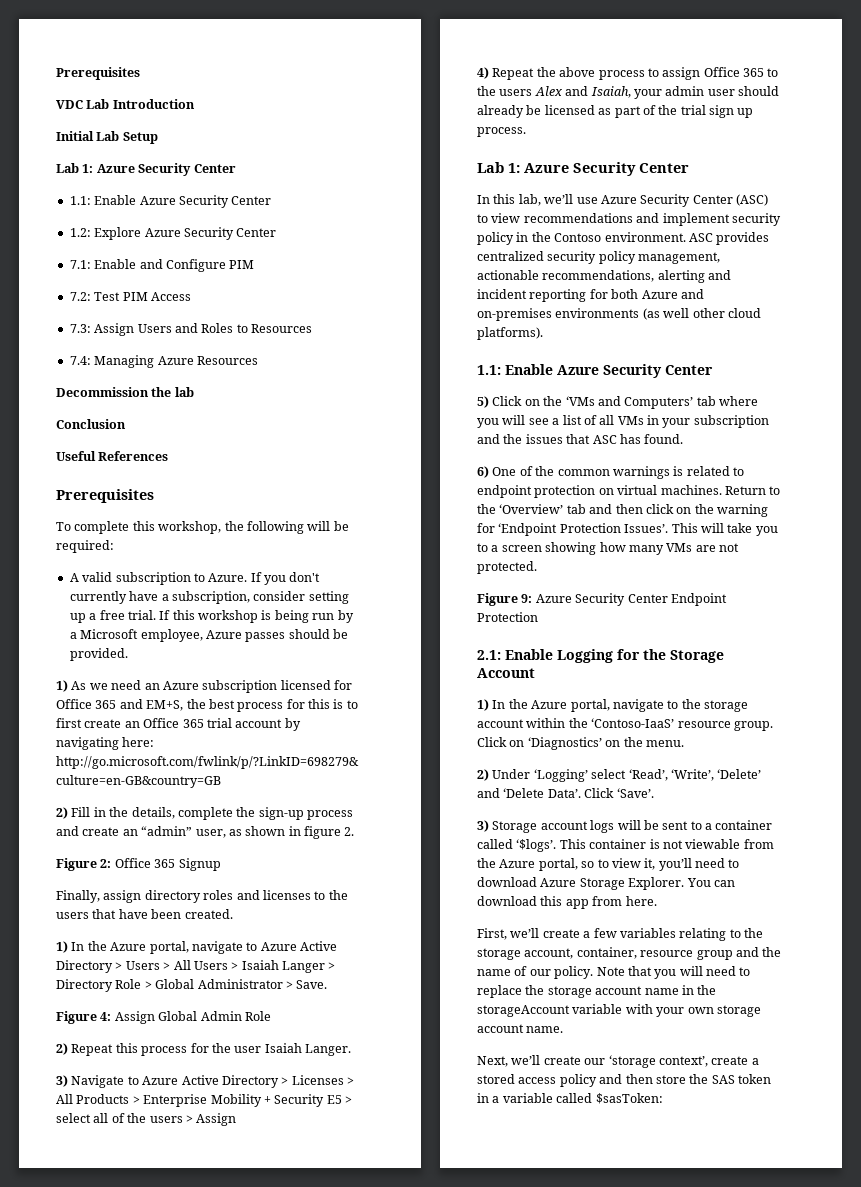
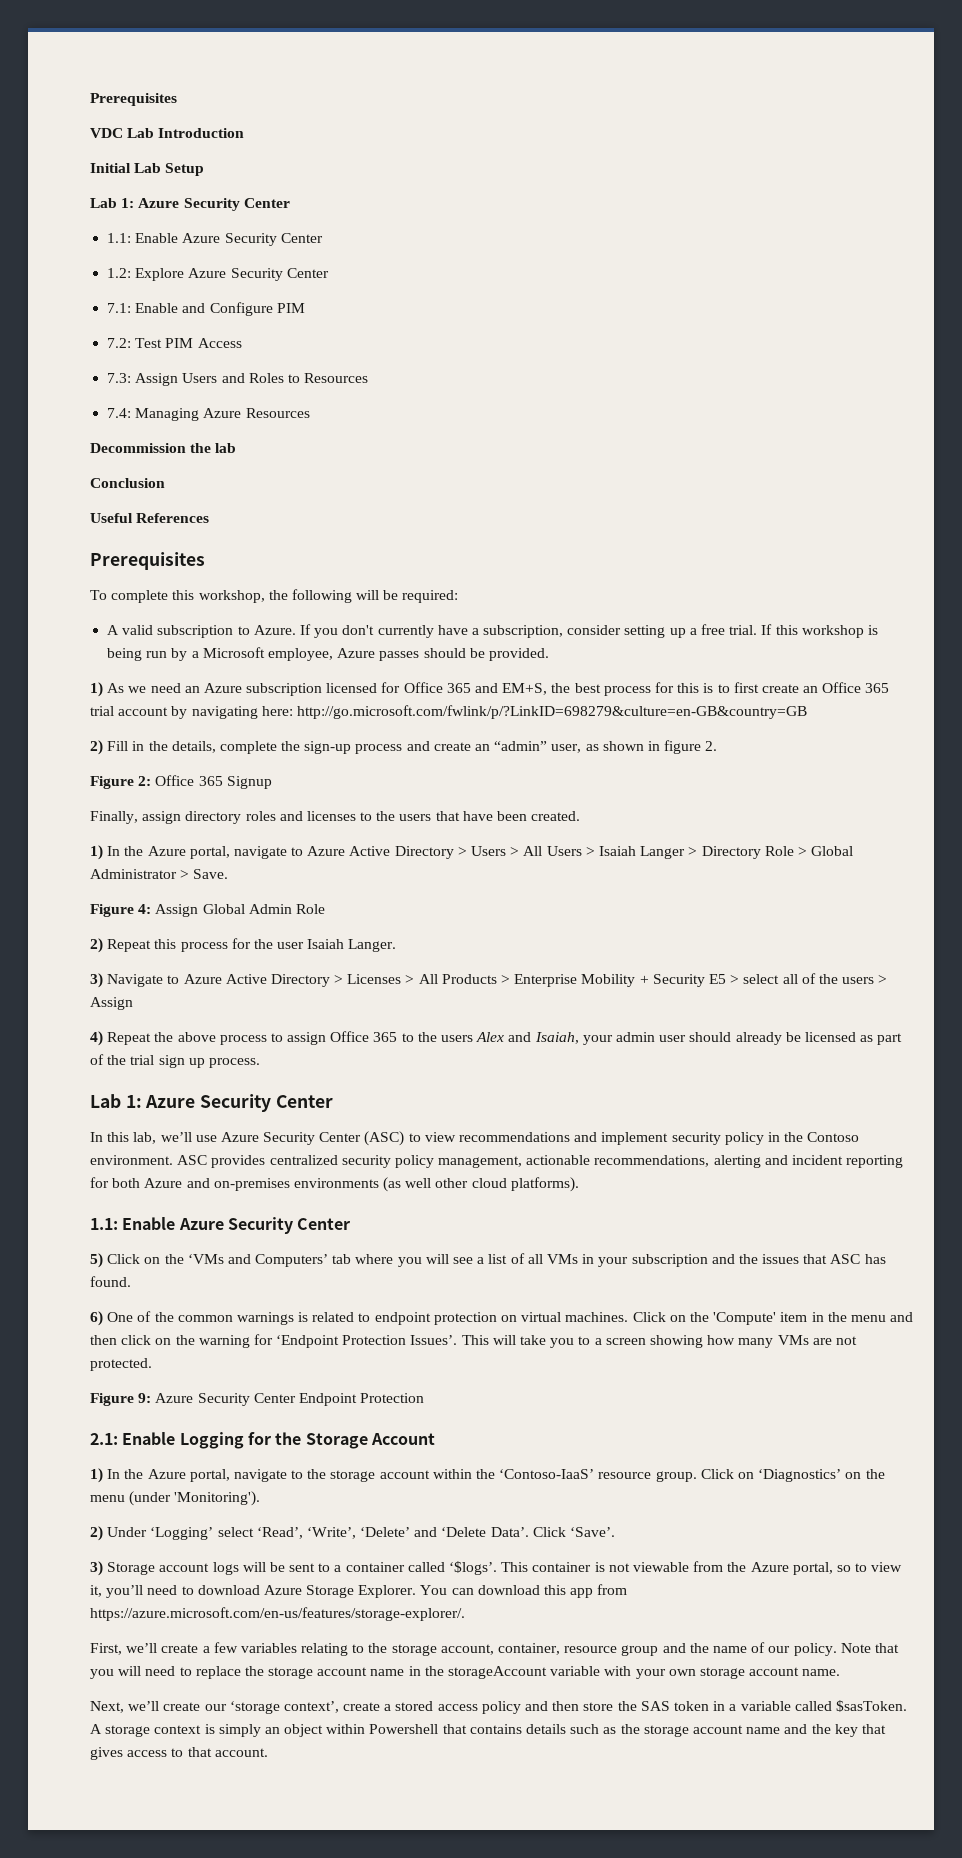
- Return to the ‘Overview’ tab and then click on the warning for ‘Endpoint Protection Issues’.
+ Click on the 'Compute' item in the menu and then click on the warning for ‘Endpoint Protection Issues’.
- Click on ‘Diagnostics’ on the menu.
+ Click on ‘Diagnostics’ on the menu (under 'Monitoring').
- You can download this app from here.
+ You can download this app from https://azure.microsoft.com/en-us/features/storage-explorer/.
- Next, we’ll create our ‘storage context’, create a stored access policy and then store the SAS token in a variable called $sasToken:
+ Next, we’ll create our ‘storage context’, create a stored access policy and then store the SAS token in a variable called $sasToken. A storage context is simply an object within Powershell that contains details such as the storage account name and the key that gives access to that account.

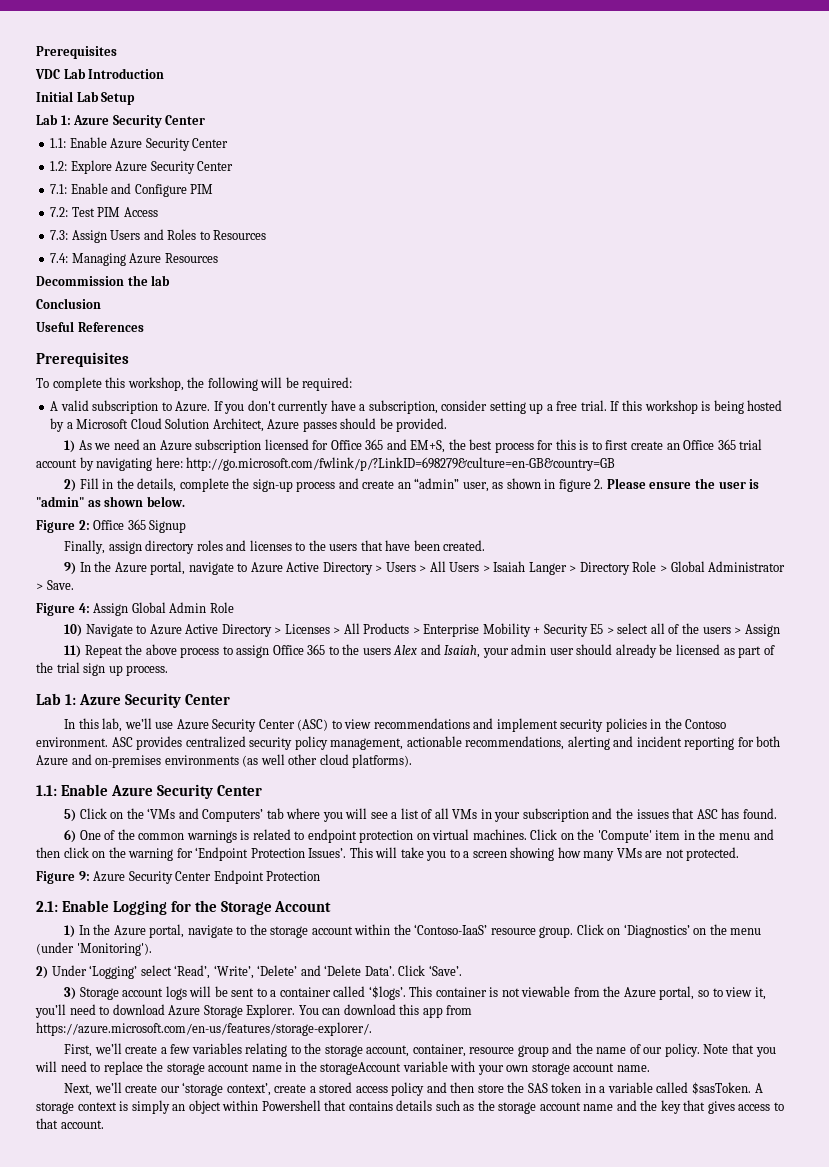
- If this workshop is being run by a Microsoft employee, Azure passes should be provided.
+ If this workshop is being hosted by a Microsoft Cloud Solution Architect, Azure passes should be provided.
- 2) Fill in the details, complete the sign-up process and create an “admin” user, as shown in figure 2.
+ 2) Fill in the details, complete the sign-up process and create an “admin” user, as shown in figure 2. Please ensure the user is "admin" as shown below.
- 1) In the Azure portal, navigate to Azure Active Directory > Users > All Users > Isaiah Langer > Directory Role > Global Administrator > Save.
+ 9) In the Azure portal, navigate to Azure Active Directory > Users > All Users > Isaiah Langer > Directory Role > Global Administrator > Save.
- 2) Repeat this process for the user Isaiah Langer.
- 3) Navigate to Azure Active Directory > Licenses > All Products > Enterprise Mobility + Security E5 > select all of the users > Assign
+ 10) Navigate to Azure Active Directory > Licenses > All Products > Enterprise Mobility + Security E5 > select all of the users > Assign
- 4) Repeat the above process to assign Office 365 to the users Alex and Isaiah, your admin user should already be licensed as part of the trial sign up process.
+ 11) Repeat the above process to assign Office 365 to the users Alex and Isaiah, your admin user should already be licensed as part of the trial sign up process.
- In this lab, we’ll use Azure Security Center (ASC) to view recommendations and implement security policy in the Contoso environment.
+ In this lab, we’ll use Azure Security Center (ASC) to view recommendations and implement security policies in the Contoso environment.

